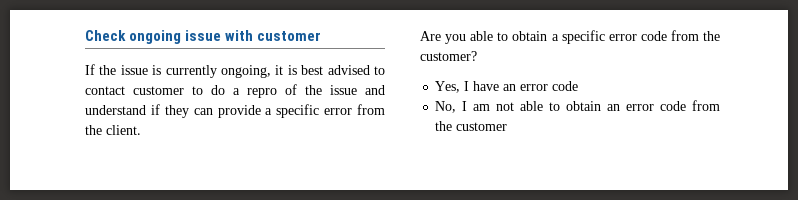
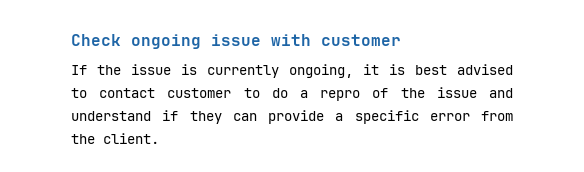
- Are you able to obtain a specific error code from the customer?
- Yes, I have an error code
- No, I am not able to obtain an error code from the customer

